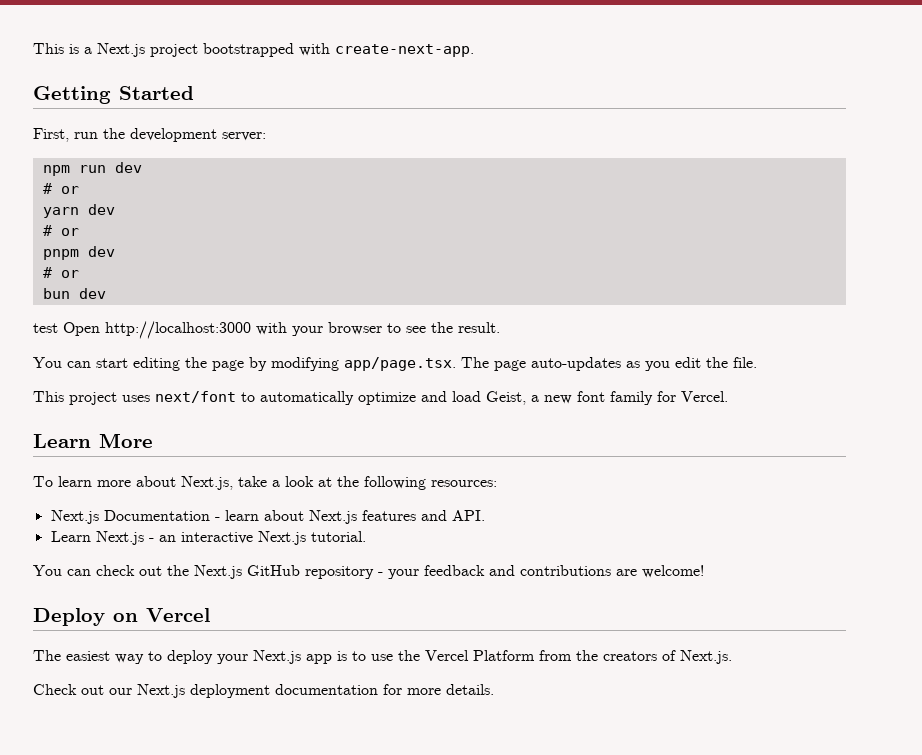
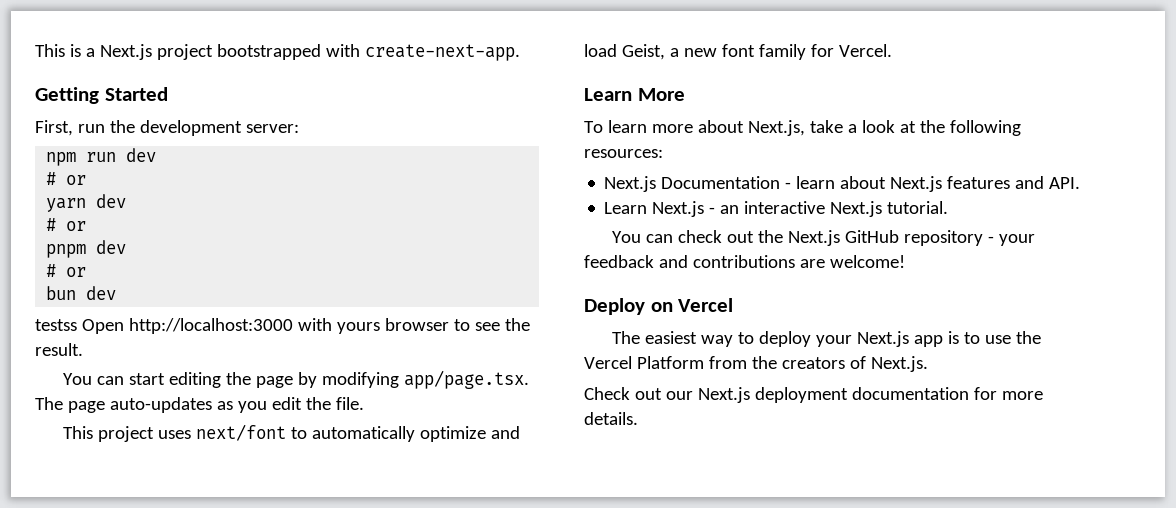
- test Open http://localhost:3000 with your browser to see the result.
+ testss Open http://localhost:3000 with yours browser to see the result.

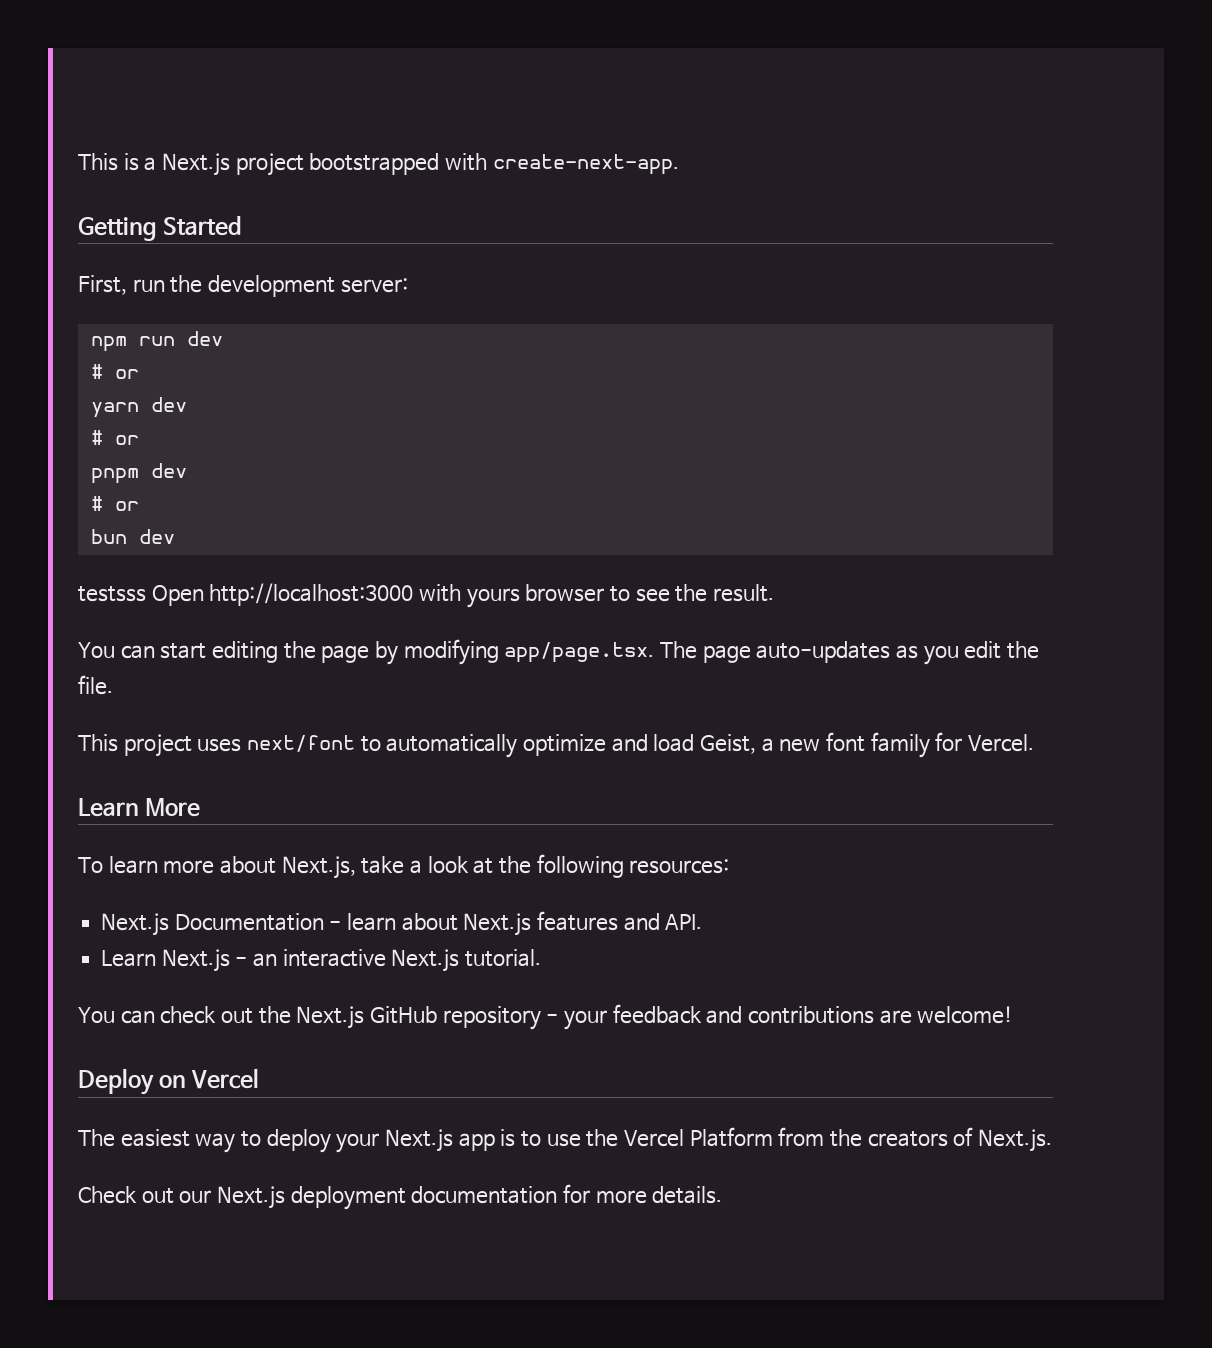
- testss Open http://localhost:3000 with yours browser to see the result.
+ testsss Open http://localhost:3000 with yours browser to see the result.

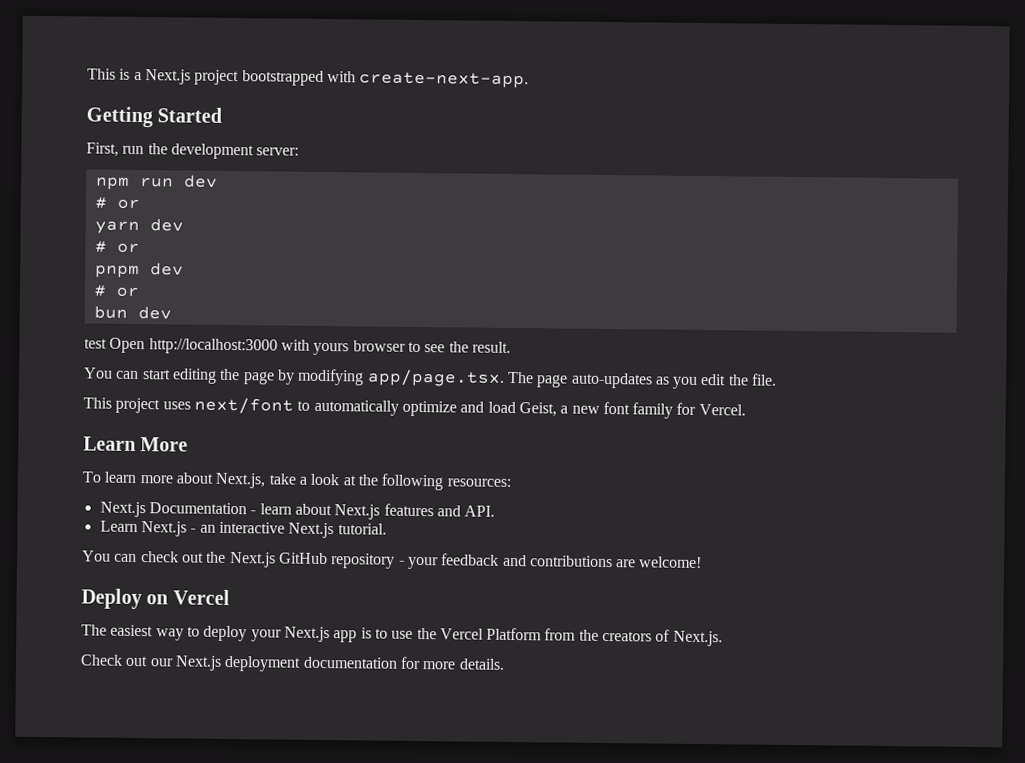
- testsss Open http://localhost:3000 with yours browser to see the result.
+ test Open http://localhost:3000 with yours browser to see the result.

